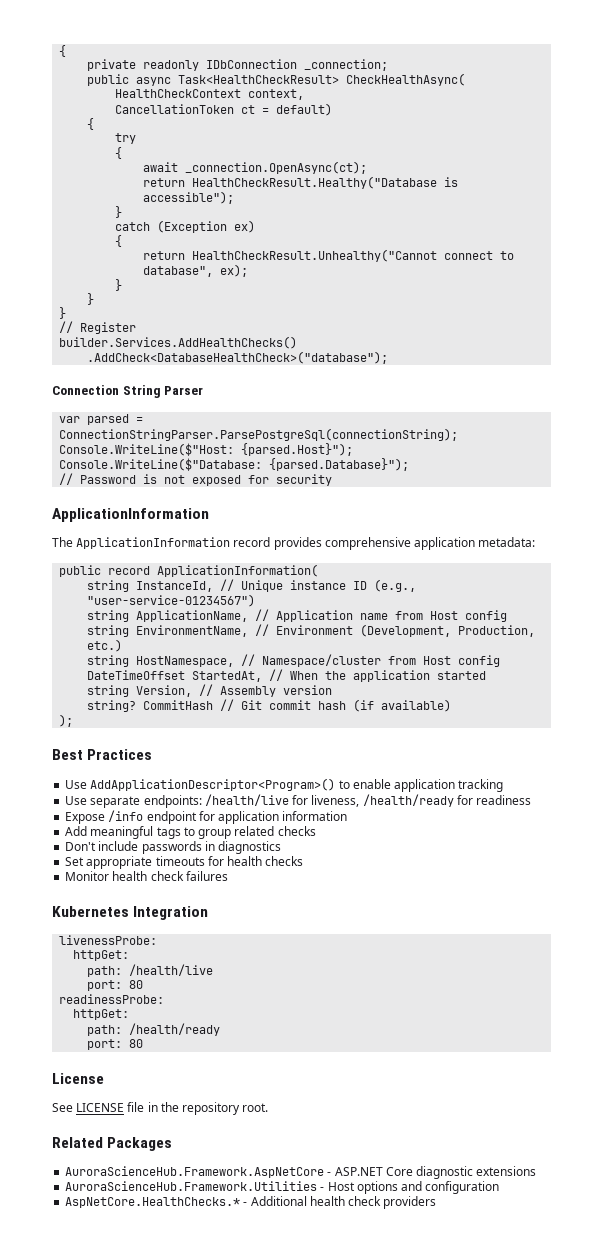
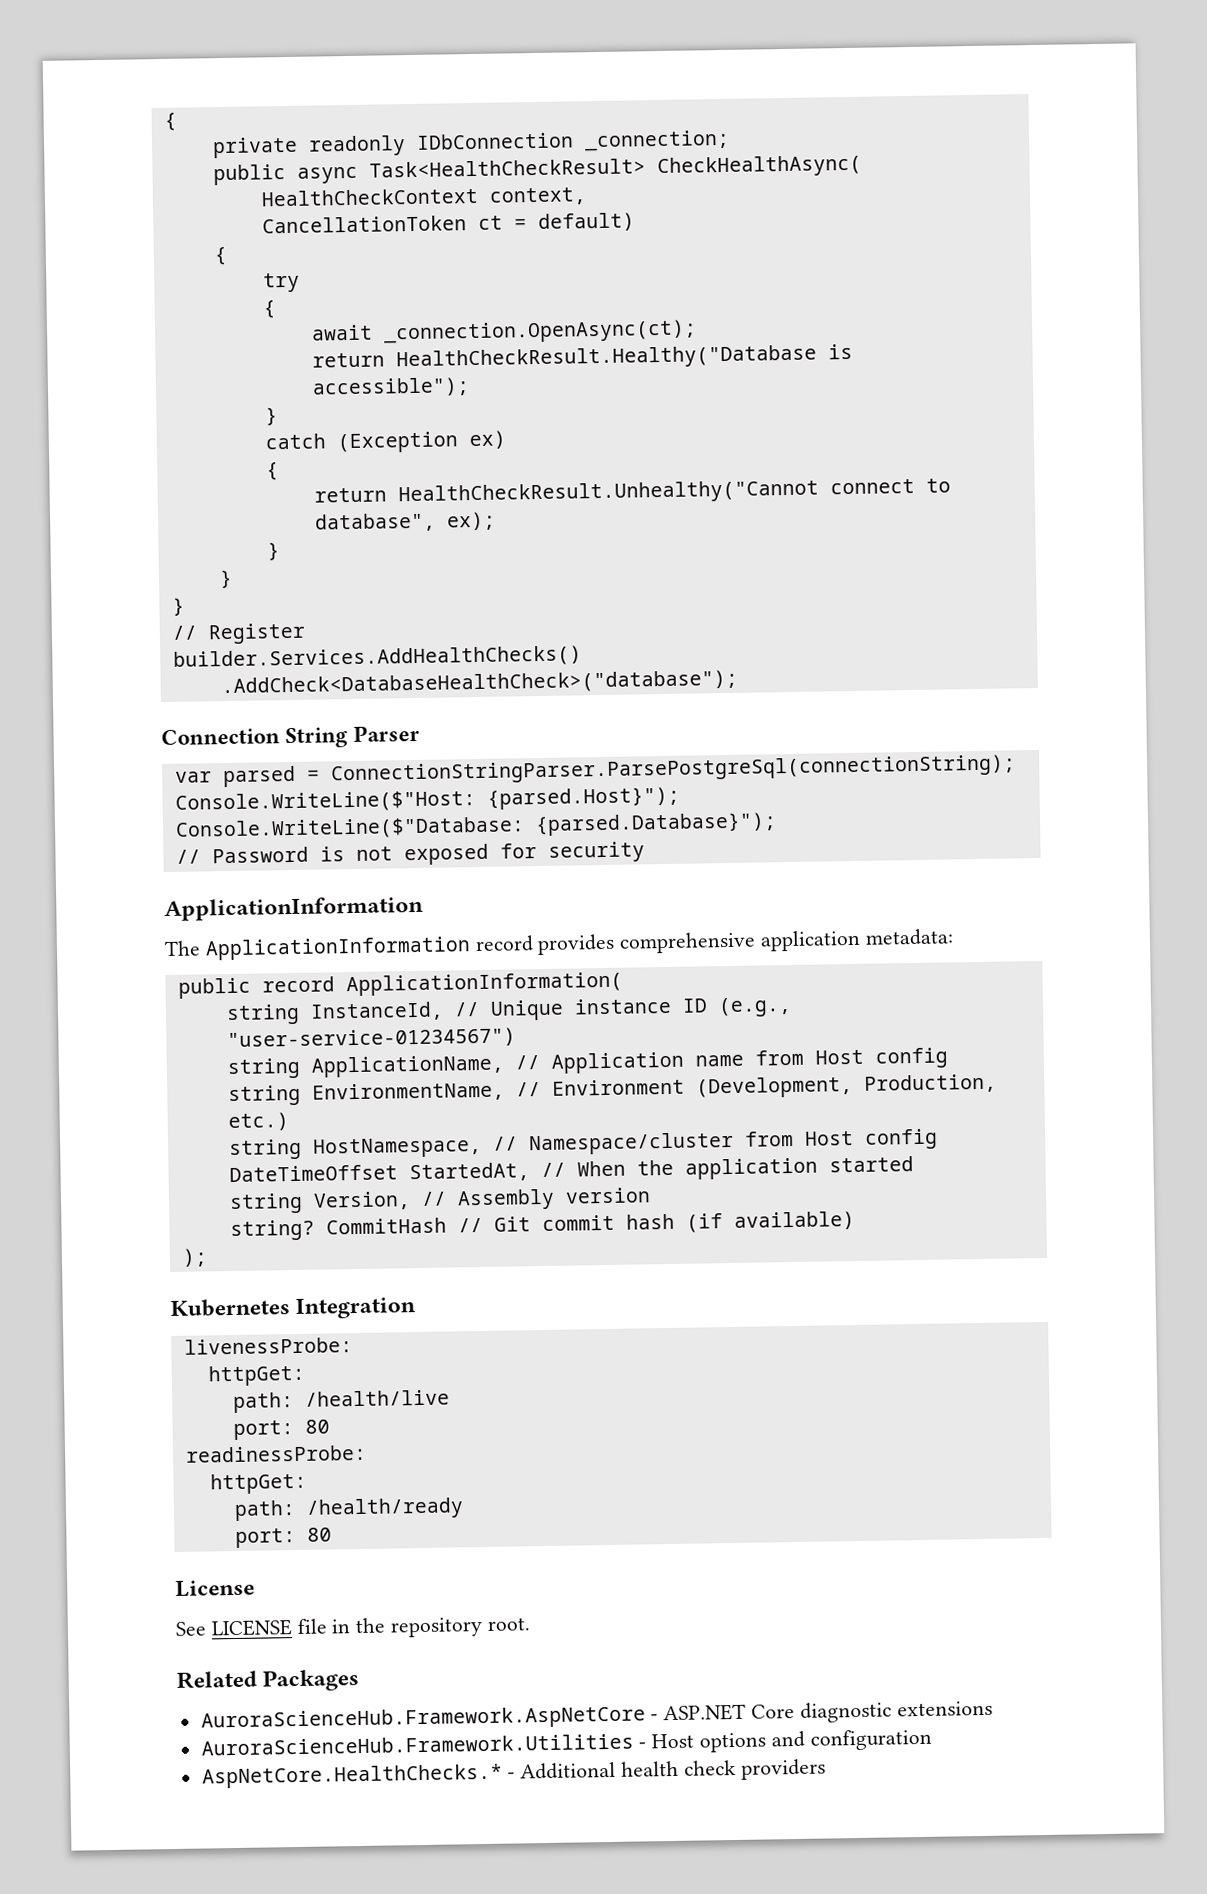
- Best Practices
- Use AddApplicationDescriptor<Program>() to enable application tracking
- Use separate endpoints: /health/live for liveness, /health/ready for readiness
- Expose /info endpoint for application information
- Add meaningful tags to group related checks
- Don't include passwords in diagnostics
- Set appropriate timeouts for health checks
- Monitor health check failures

